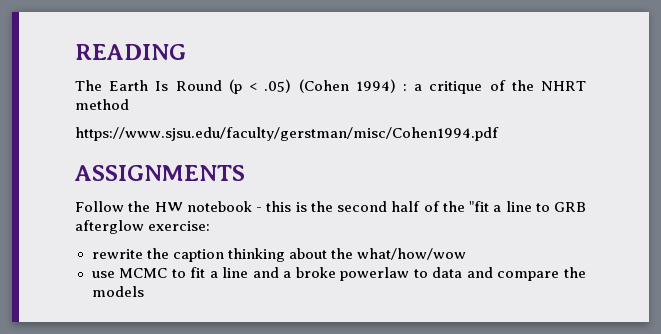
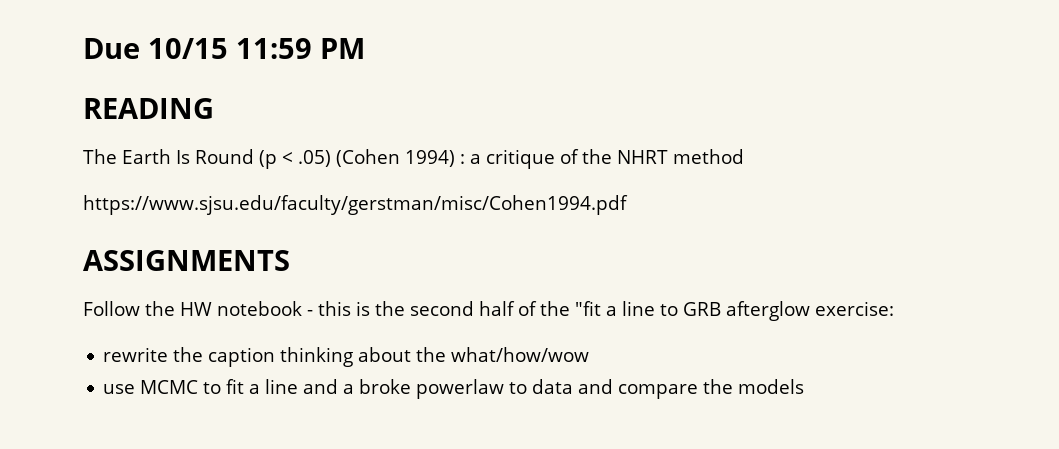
+ Due 10/15 11:59 PM

